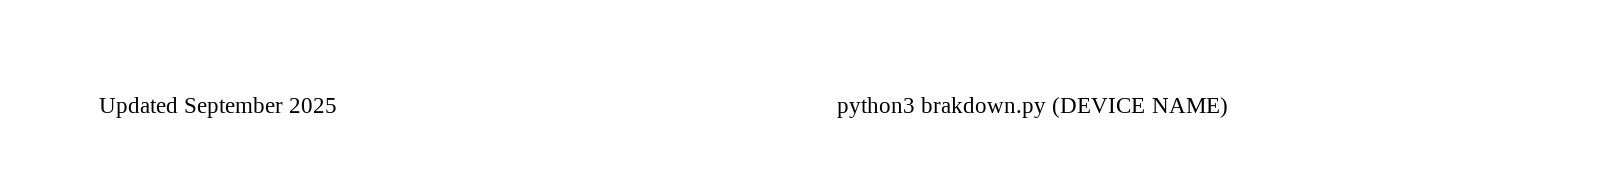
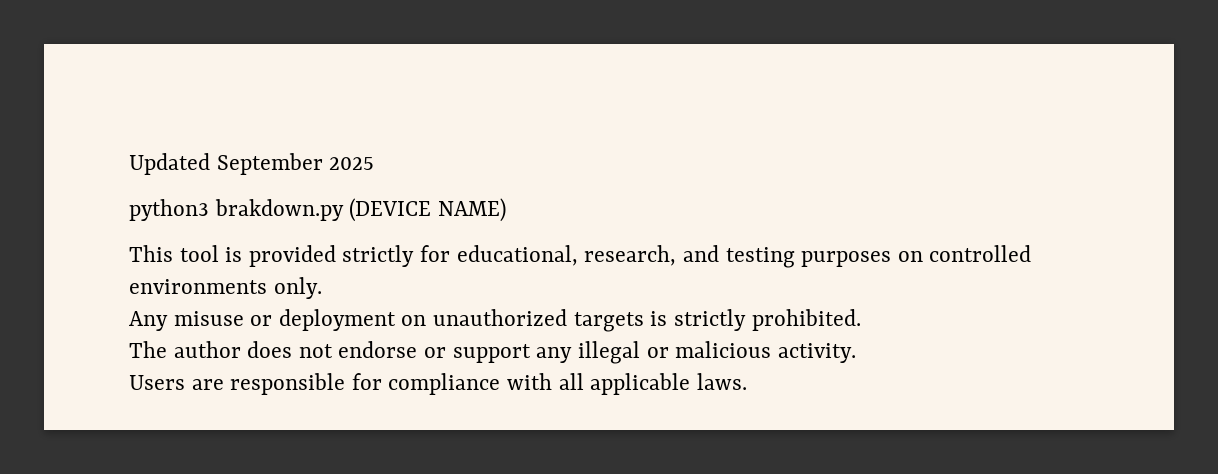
+ This tool is provided strictly for educational, research, and testing purposes on controlled environments only.
+ Any misuse or deployment on unauthorized targets is strictly prohibited.
+ The author does not endorse or support any illegal or malicious activity.
+ Users are responsible for compliance with all applicable laws.

